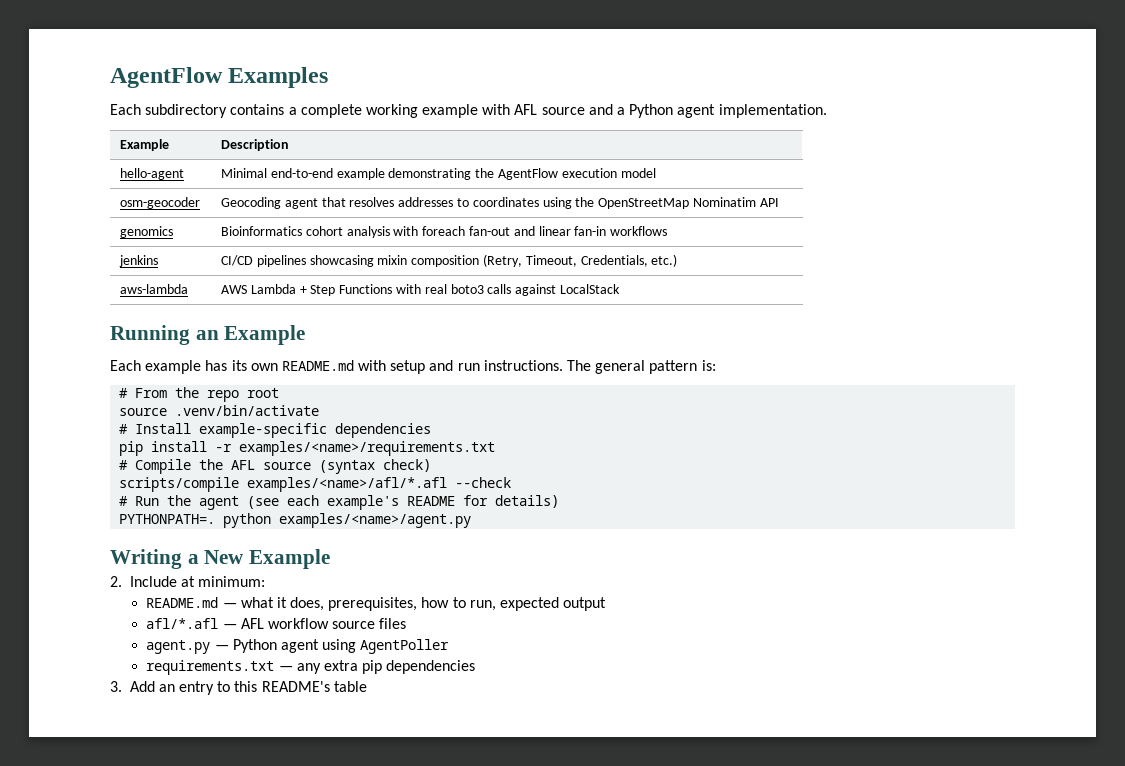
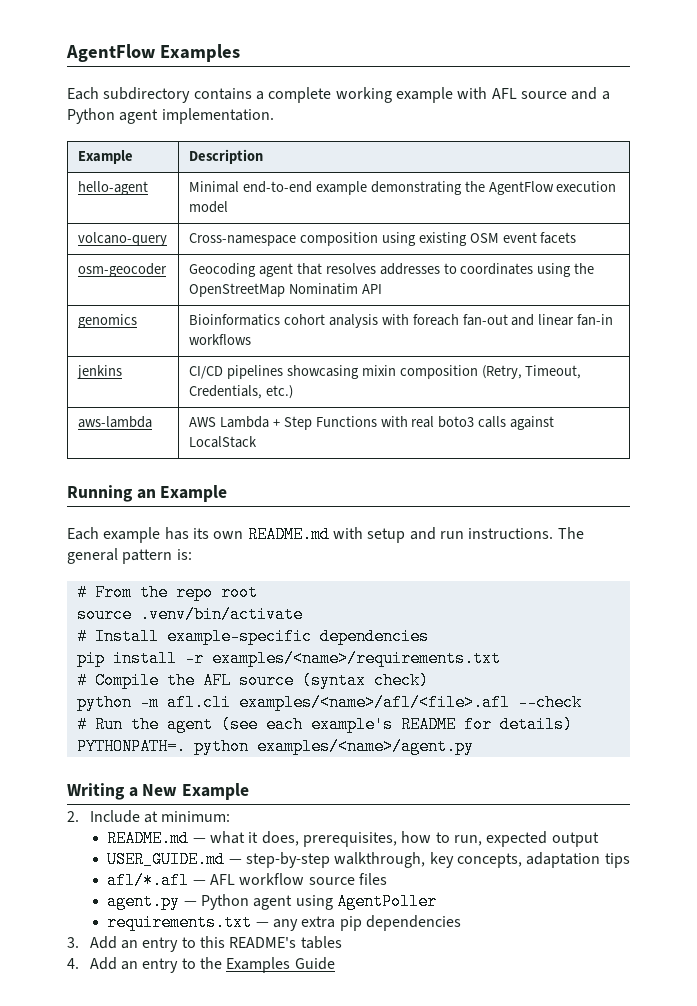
+ volcano-query | Cross-namespace composition using existing OSM event facets
- scripts/compile examples/<name>/afl/*.afl --check
+ python -m afl.cli examples/<name>/afl/<file>.afl --check
+ USER_GUIDE.md — step-by-step walkthrough, key concepts, adaptation tips
- 3. Add an entry to this README's table
+ 3. Add an entry to this README's tables
+ 4. Add an entry to the Examples Guide

